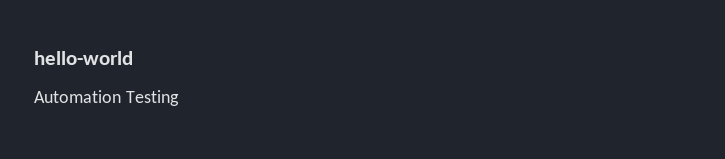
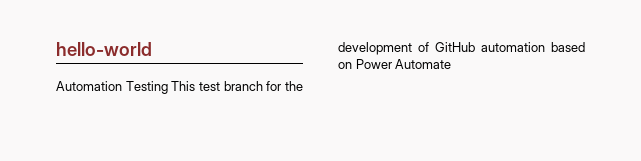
- Automation Testing
+ Automation Testing This test branch for the development of GitHub automation based on Power Automate

